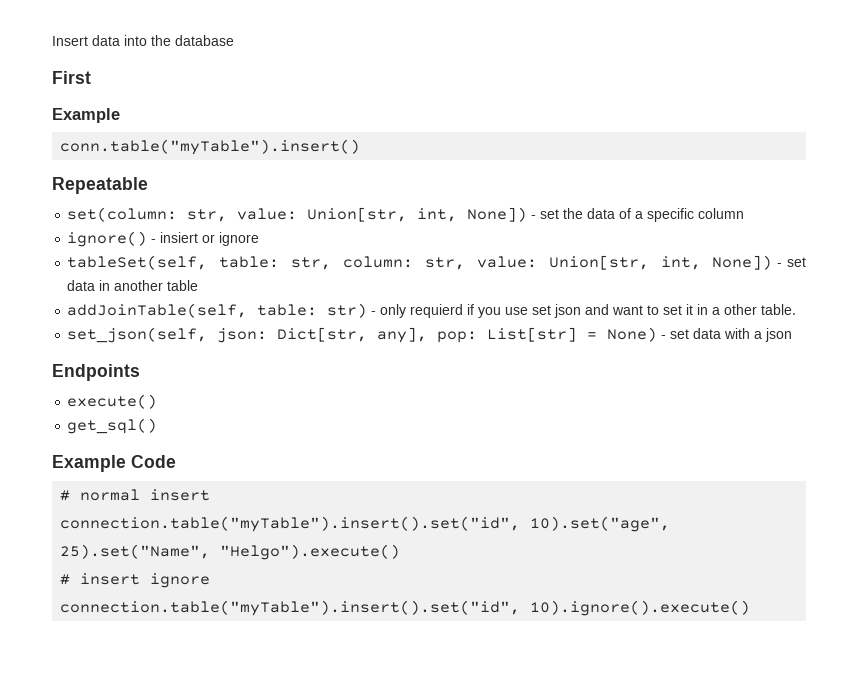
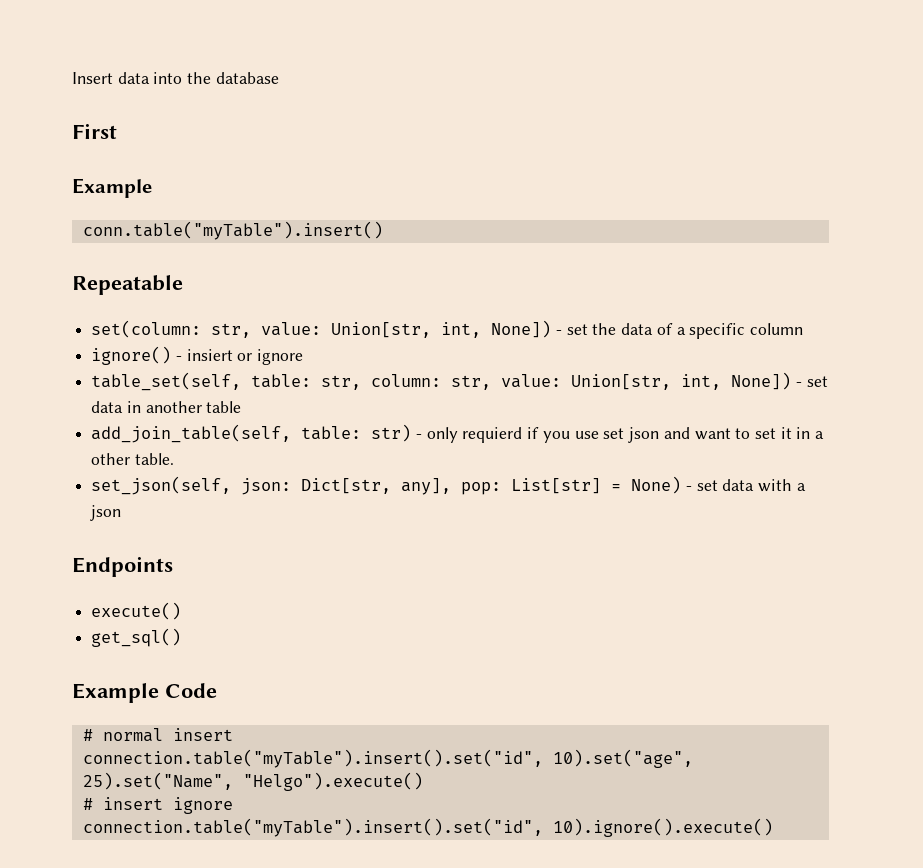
- tableSet(self, table: str, column: str, value: Union[str, int, None]) - set data in another table
+ table_set(self, table: str, column: str, value: Union[str, int, None]) - set data in another table
- addJoinTable(self, table: str) - only requierd if you use set json and want to set it in a other table.
+ add_join_table(self, table: str) - only requierd if you use set json and want to set it in a other table.

